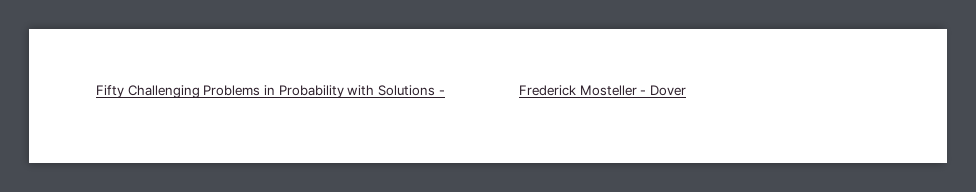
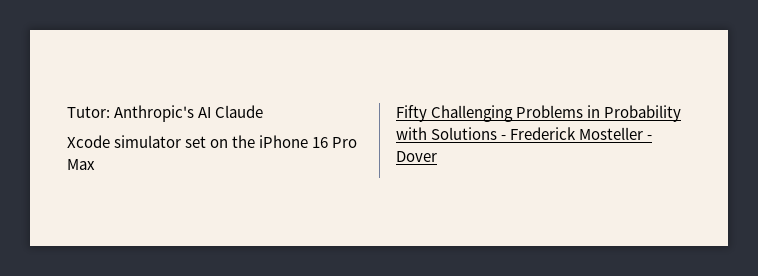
+ Tutor: Anthropic's AI Claude
+ Xcode simulator set on the iPhone 16 Pro Max

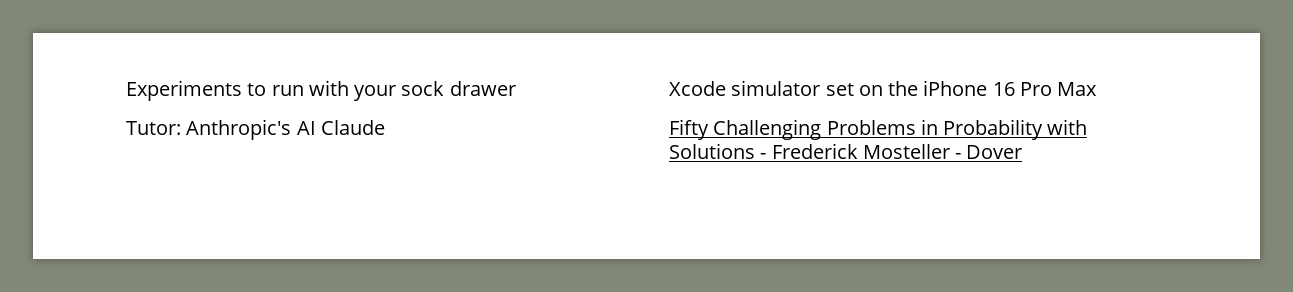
+ Experiments to run with your sock drawer

